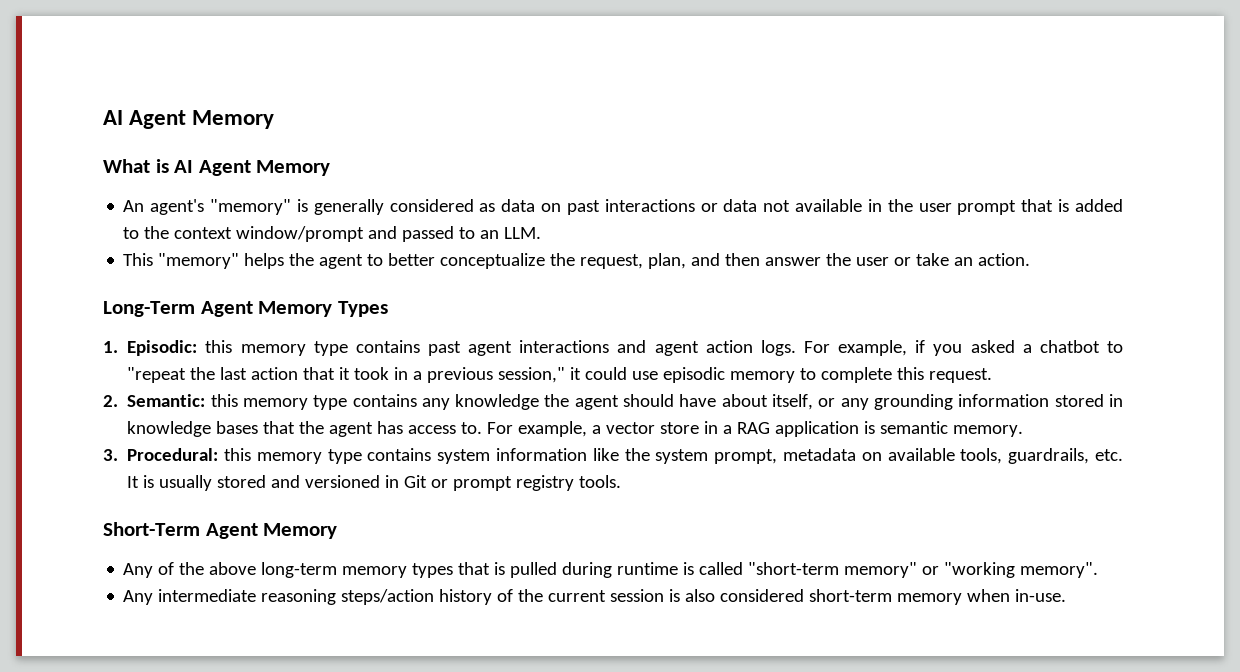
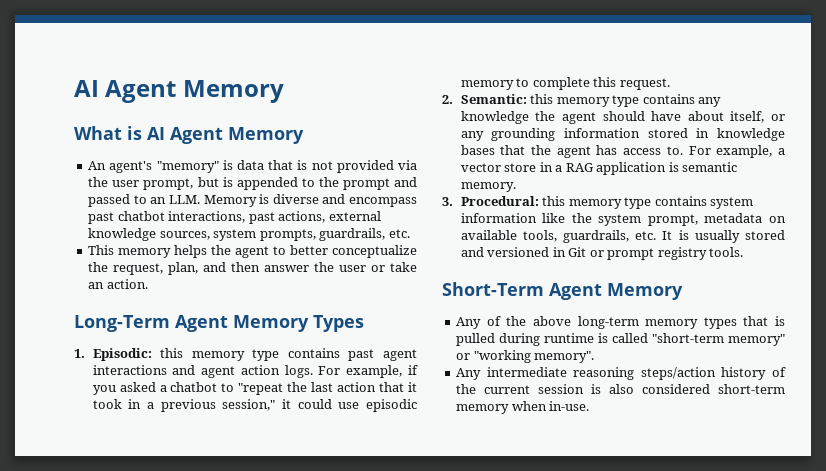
- An agent's "memory" is generally considered as data on past interactions or data not available in the user prompt that is added to the context window/prompt and passed to an LLM.
+ An agent's "memory" is data that is not provided via the user prompt, but is appended to the prompt and passed to an LLM. Memory is diverse and encompass past chatbot interactions, past actions, external knowledge sources, system prompts, guardrails, etc.
- This "memory" helps the agent to better conceptualize the request, plan, and then answer the user or take an action.
+ This memory helps the agent to better conceptualize the request, plan, and then answer the user or take an action.

